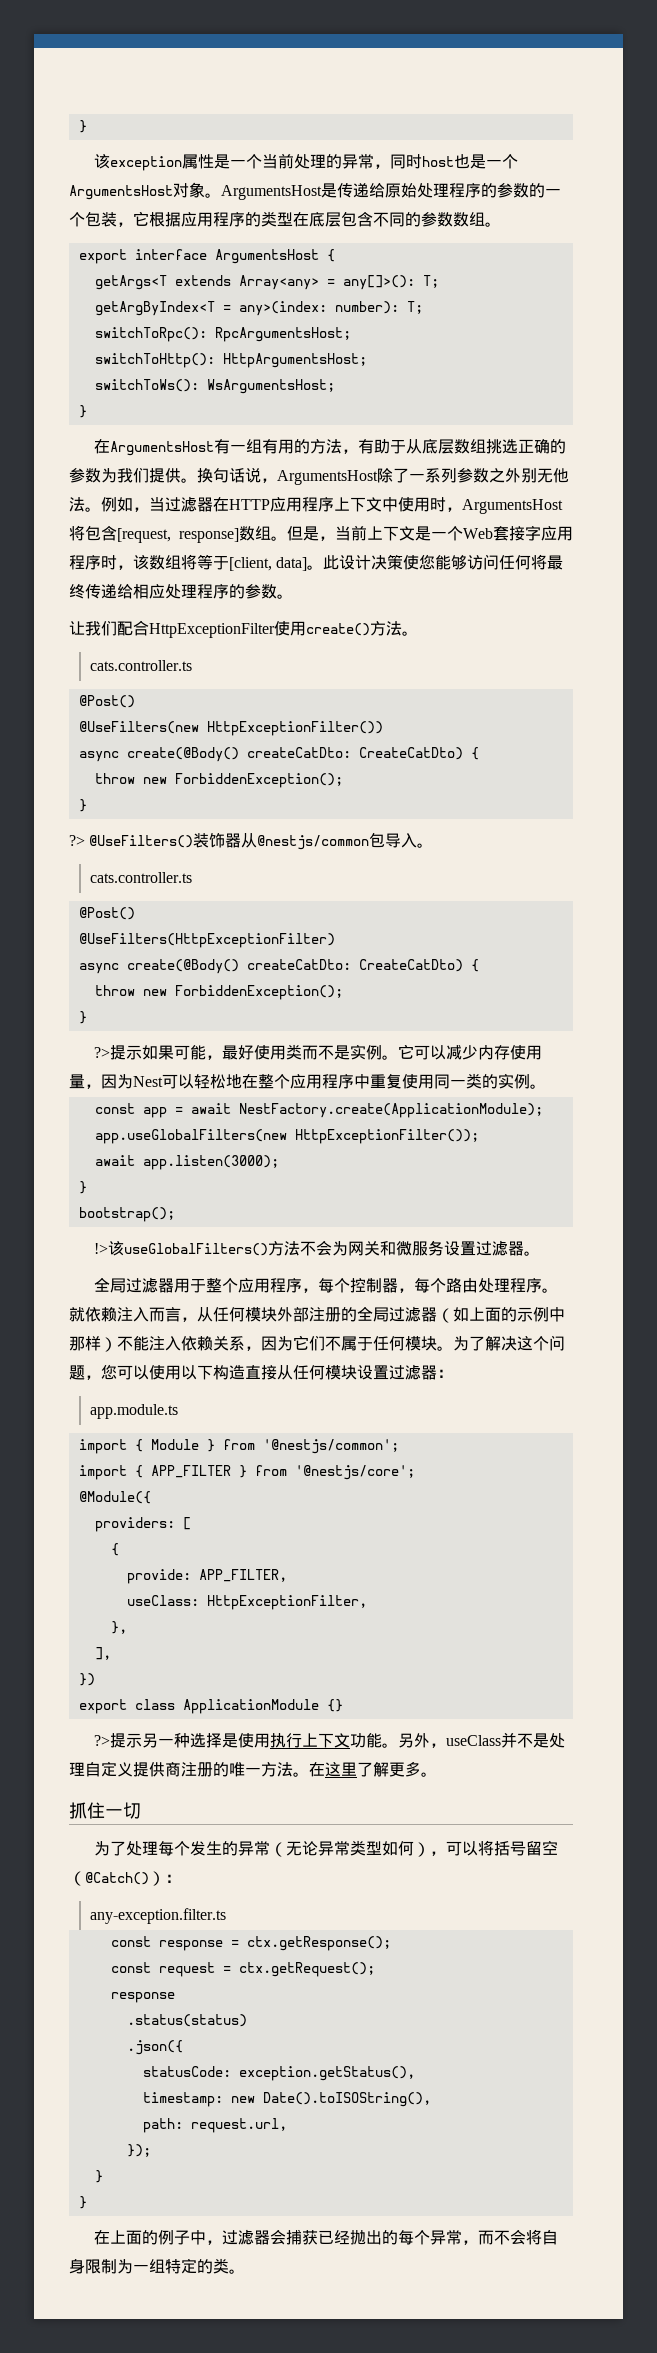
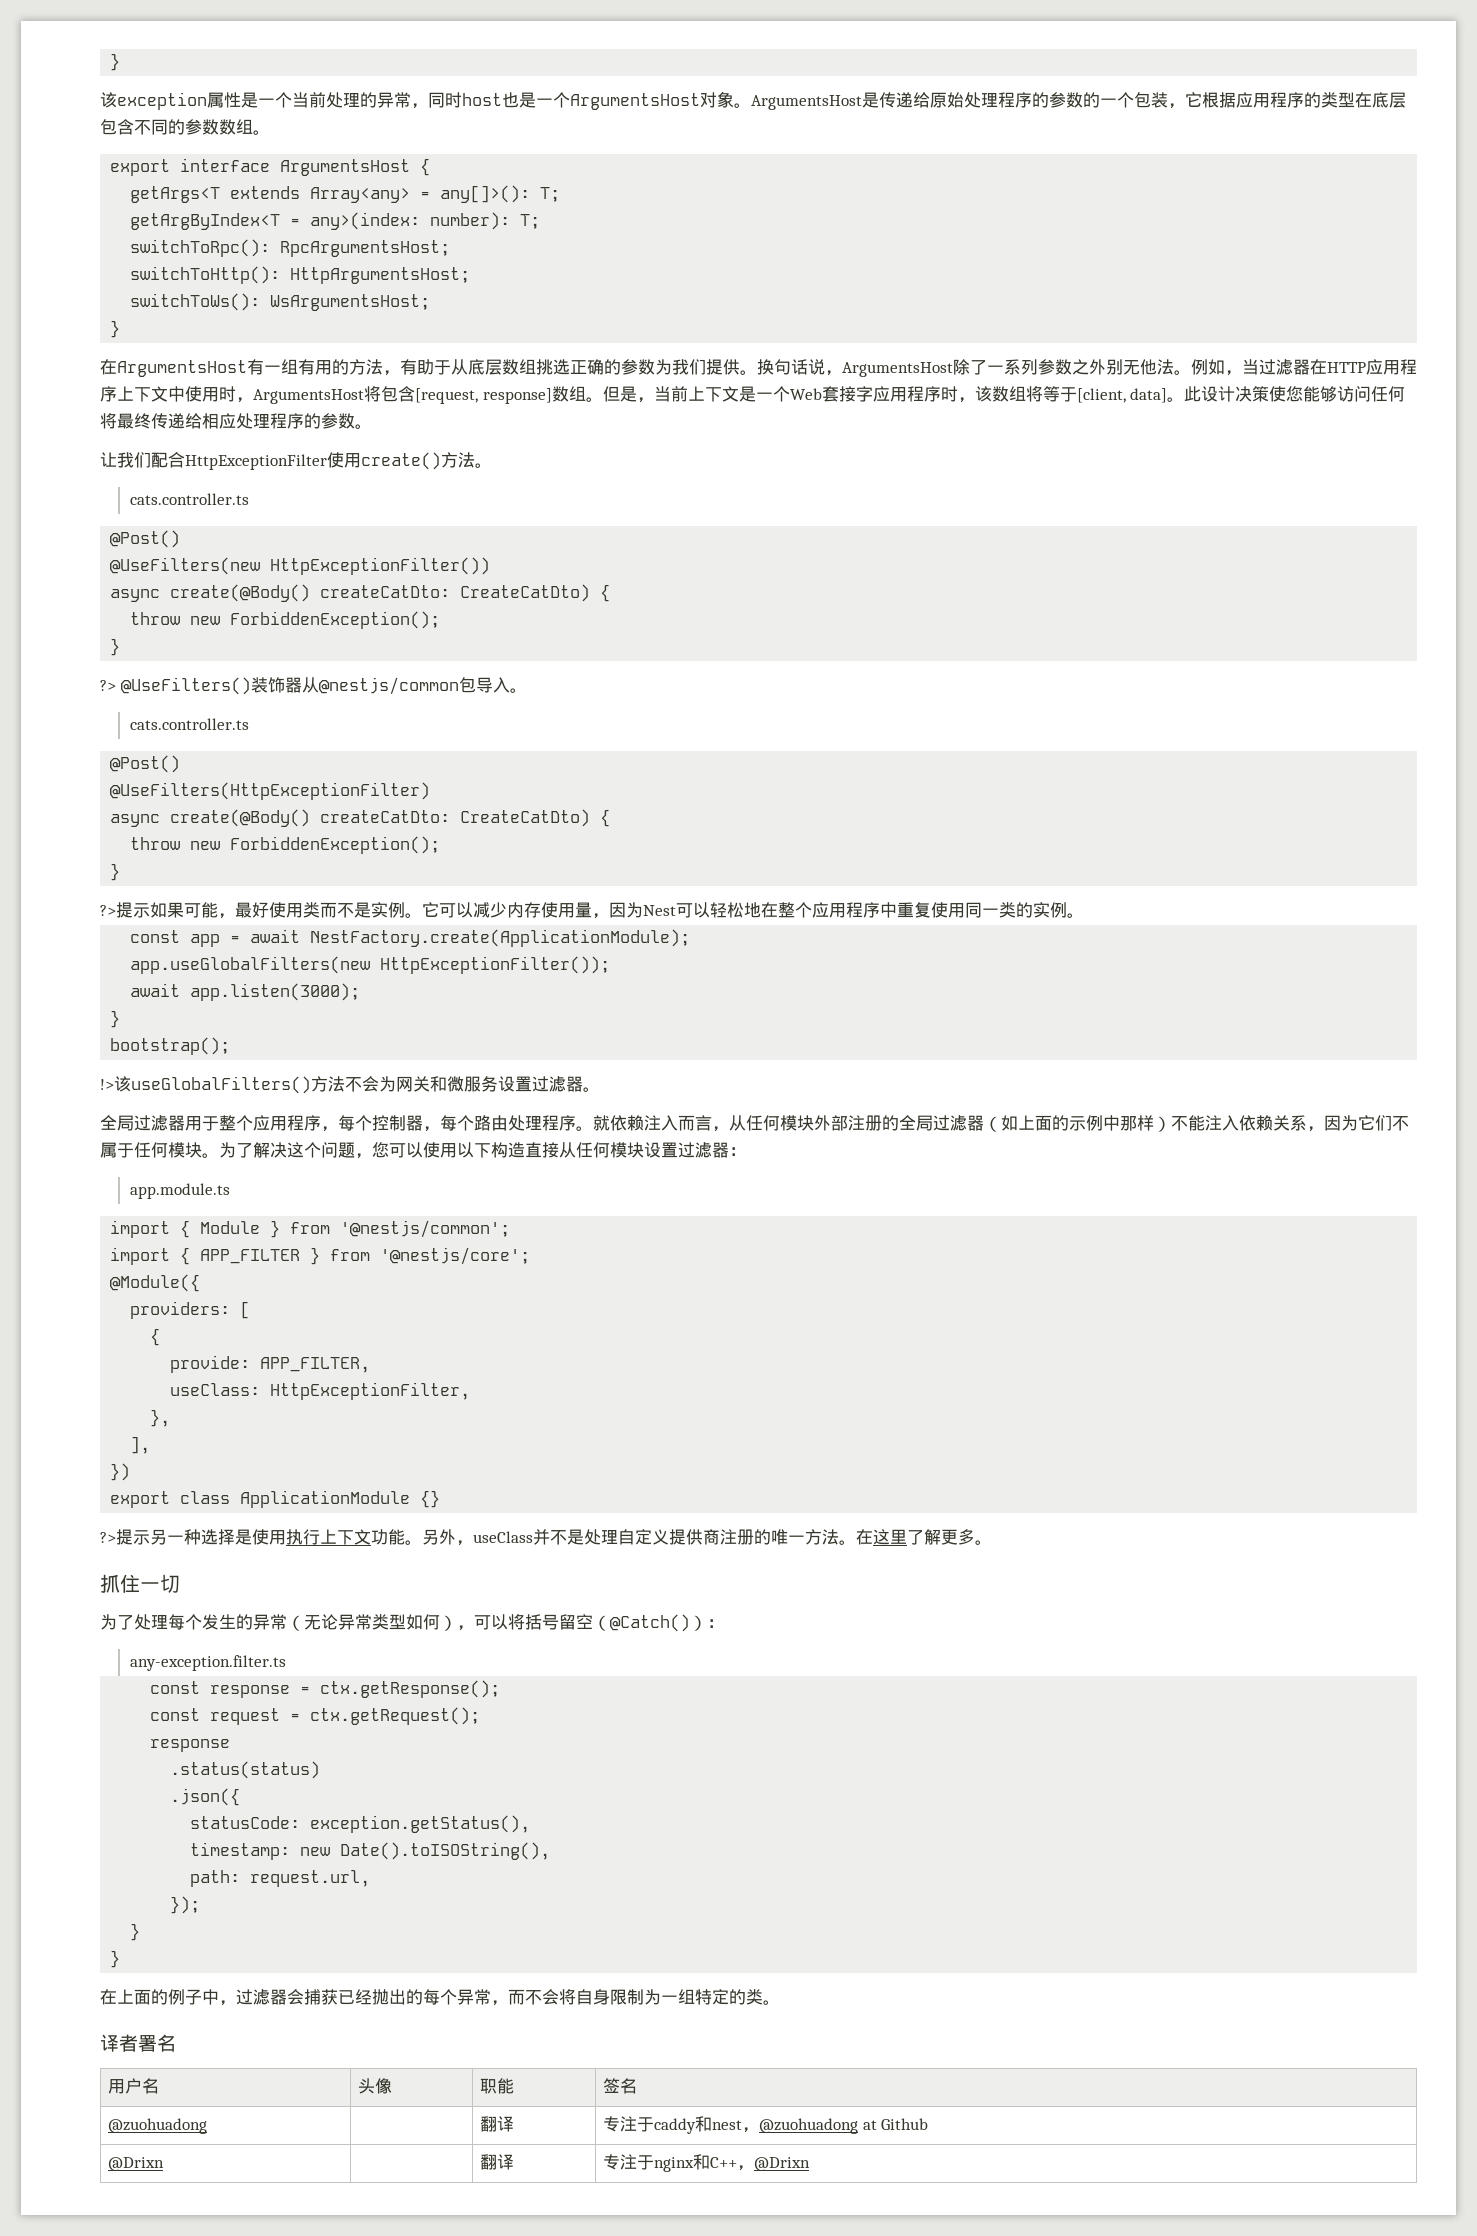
+ 译者署名
+ 用户名 | 头像 | 职能 | 签名
+ @zuohuadong | | 翻译 | 专注于caddy和nest，@zuohuadong at Github
+ @Drixn | | 翻译 | 专注于nginx和C++，@Drixn

